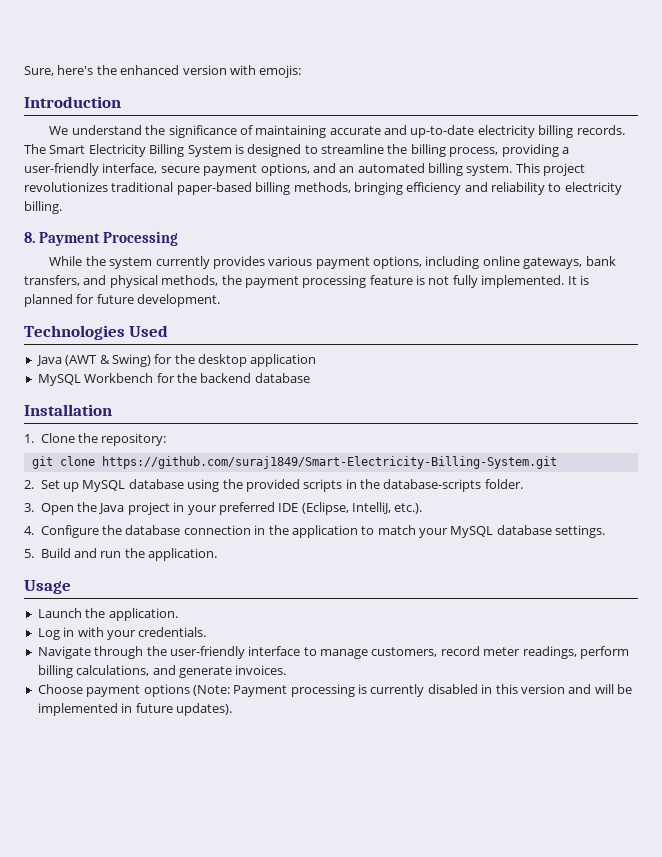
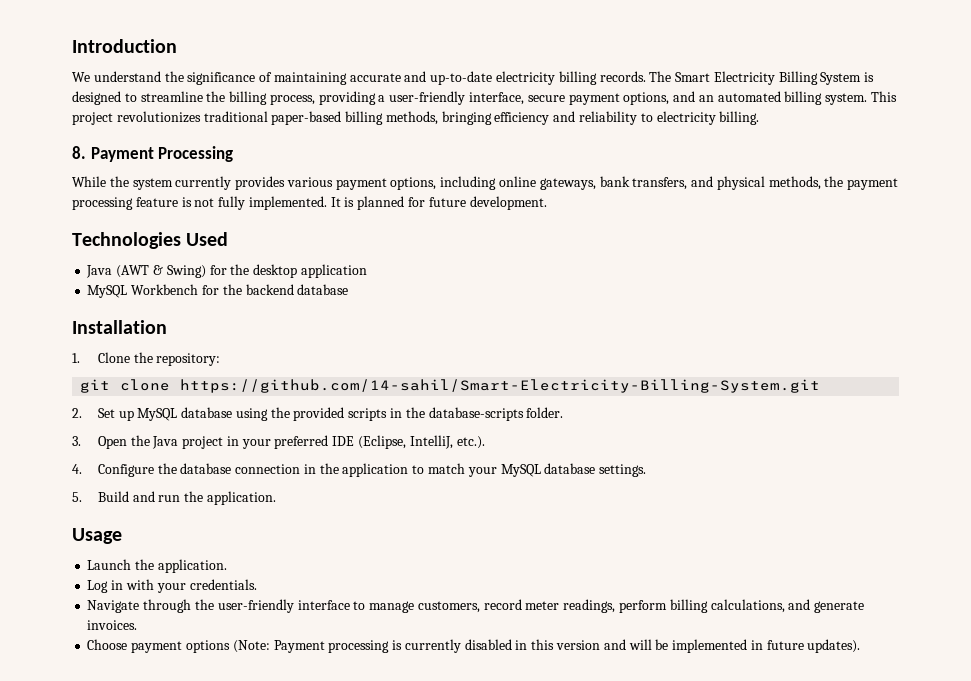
- Sure, here's the enhanced version with emojis:
- git clone https://github.com/suraj1849/Smart-Electricity-Billing-System.git
+ git clone https://github.com/14-sahil/Smart-Electricity-Billing-System.git

